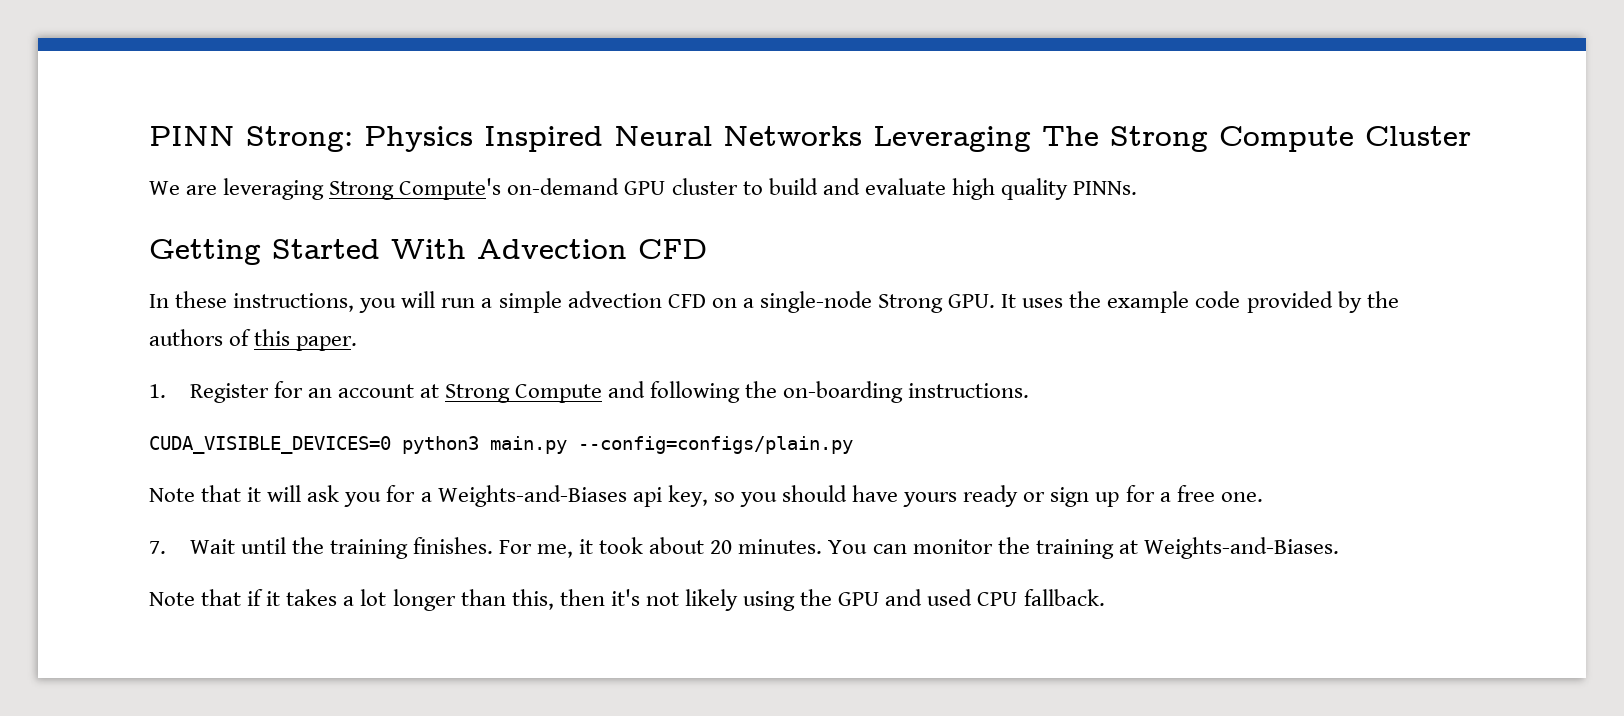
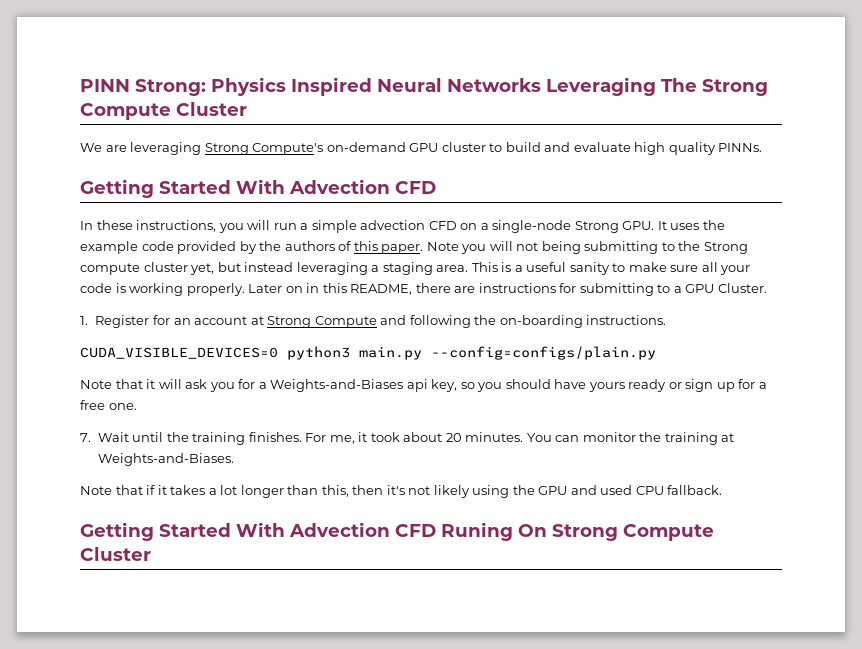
+ Note you will not being submitting to the Strong compute cluster yet, but instead leveraging a staging area. This is a useful sanity to make sure all your code is working properly. Later on in this README, there are instructions for submitting to a GPU Cluster.
+ Getting Started With Advection CFD Runing On Strong Compute Cluster

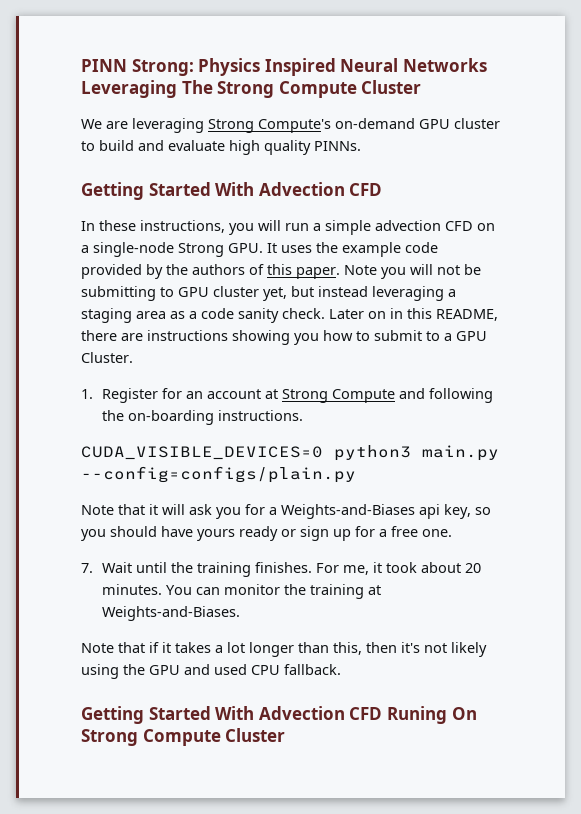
- Note you will not being submitting to the Strong compute cluster yet, but instead leveraging a staging area. This is a useful sanity to make sure all your code is working properly.
+ Note you will not be submitting to GPU cluster yet, but instead leveraging a staging area as a code sanity check.
- Later on in this README, there are instructions for submitting to a GPU Cluster.
+ Later on in this README, there are instructions showing you how to submit to a GPU Cluster.

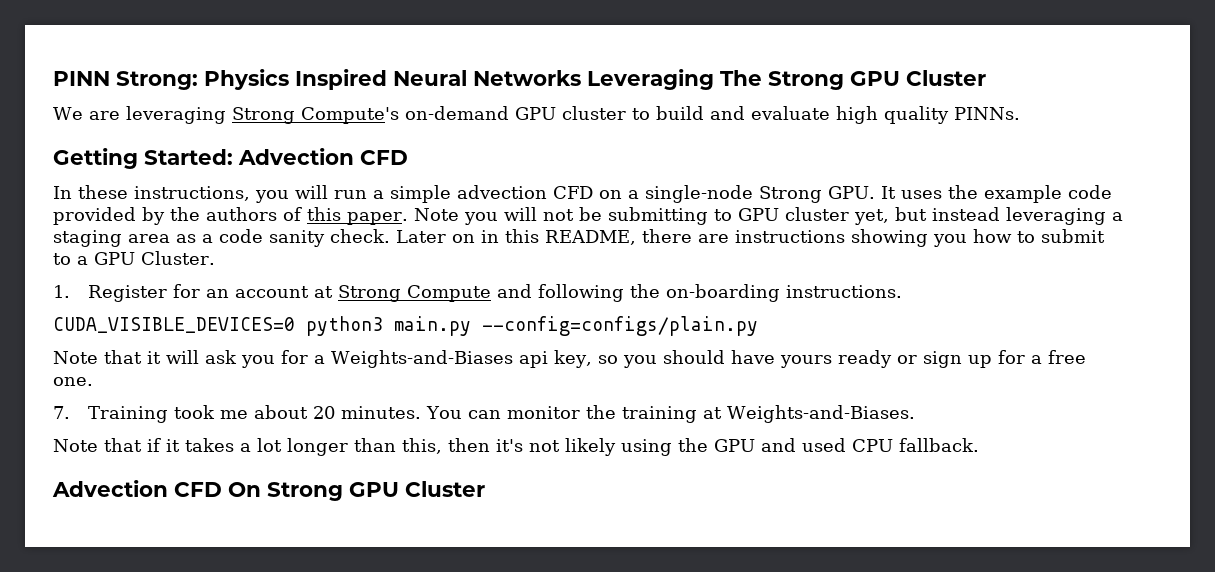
- PINN Strong: Physics Inspired Neural Networks Leveraging The Strong Compute Cluster
+ PINN Strong: Physics Inspired Neural Networks Leveraging The Strong GPU Cluster
  We are leveraging Strong Compute's on-demand GPU cluster to build and evaluate high quality PINNs.
- Getting Started With Advection CFD
+ Getting Started: Advection CFD
- 7. Wait until the training finishes. For me, it took about 20 minutes.
+ 7. Training took me about 20 minutes.
- Getting Started With Advection CFD Runing On Strong Compute Cluster
+ Advection CFD On Strong GPU Cluster

